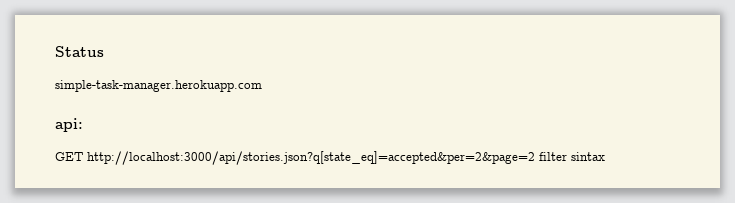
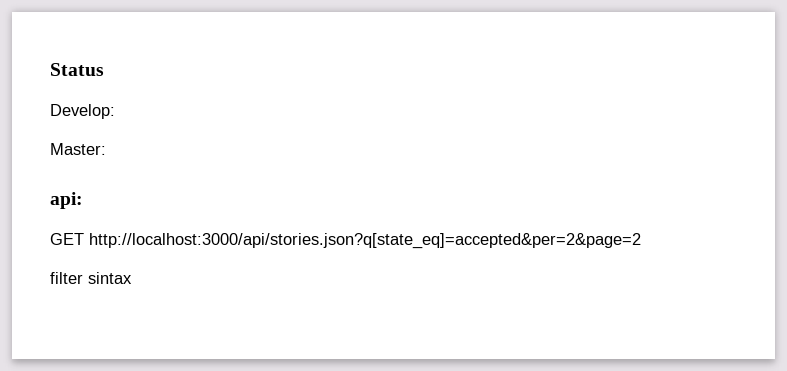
- simple-task-manager.herokuapp.com
+ Develop:
+ Master:
- GET http://localhost:3000/api/stories.json?q[state_eq]=accepted&per=2&page=2 filter sintax
+ GET http://localhost:3000/api/stories.json?q[state_eq]=accepted&per=2&page=2
+ filter sintax

